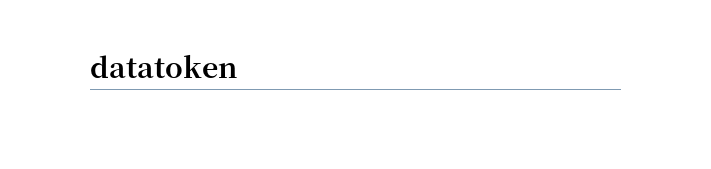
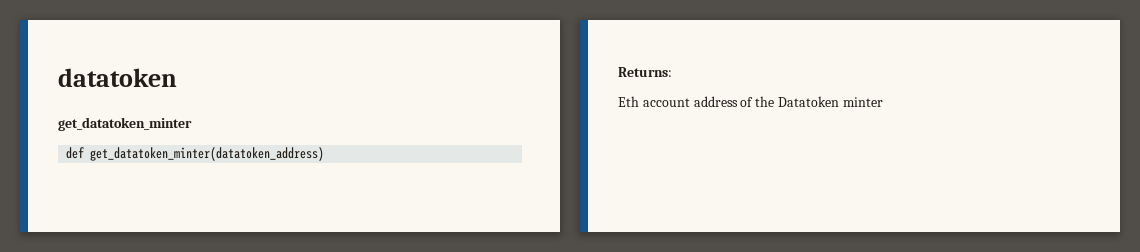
+ get_datatoken_minter
+ def get_datatoken_minter(datatoken_address)
+ Returns:
+ Eth account address of the Datatoken minter

